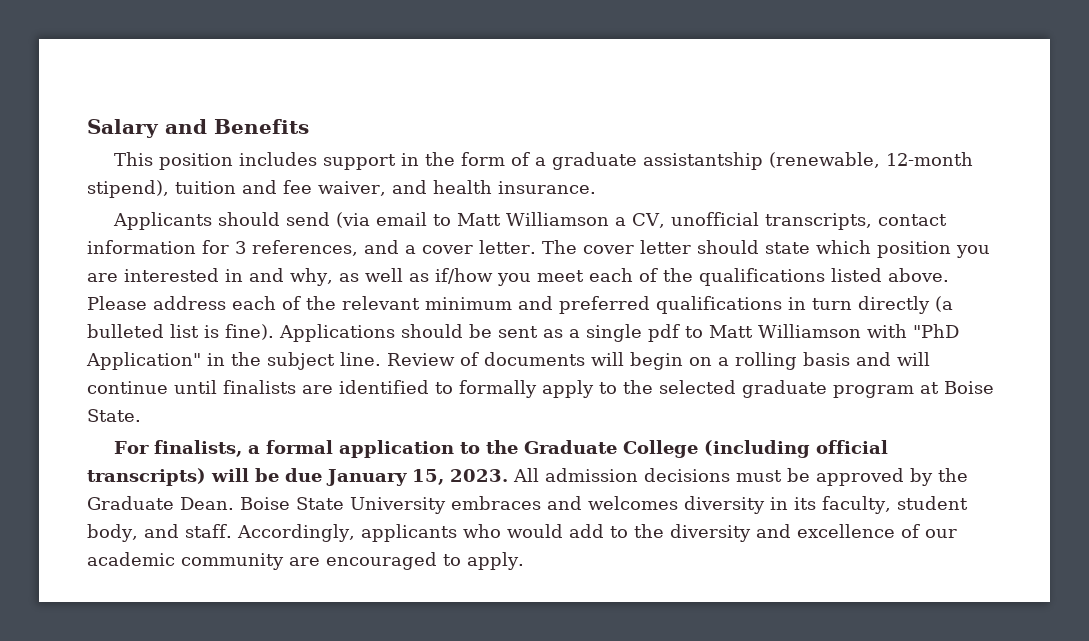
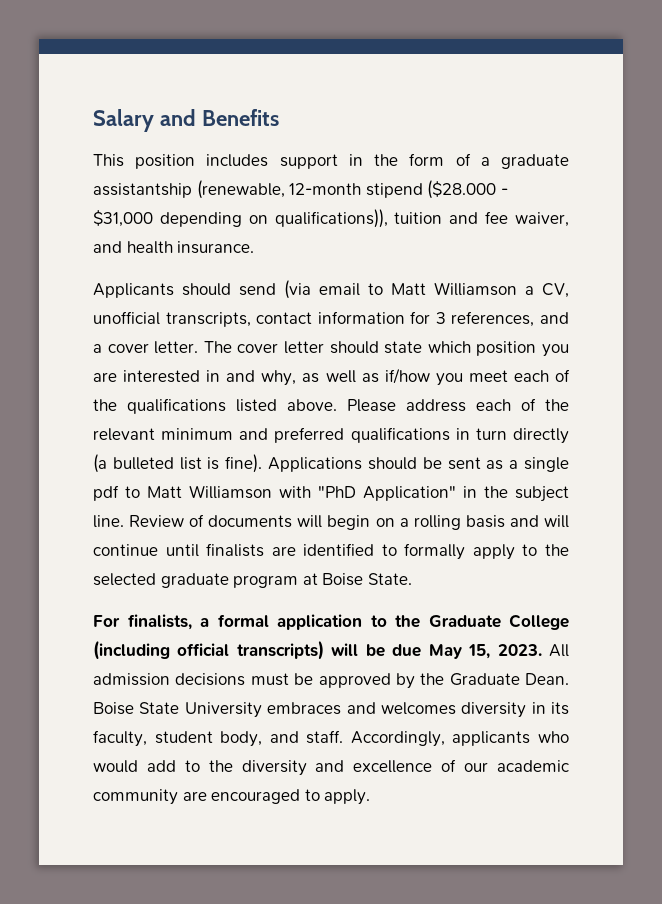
- This position includes support in the form of a graduate assistantship (renewable, 12-month stipend), tuition and fee waiver, and health insurance.
+ This position includes support in the form of a graduate assistantship (renewable, 12-month stipend ($28.000 - $31,000 depending on qualifications)), tuition and fee waiver, and health insurance.
- For finalists, a formal application to the Graduate College (including official transcripts) will be due January 15, 2023.
+ For finalists, a formal application to the Graduate College (including official transcripts) will be due May 15, 2023.

